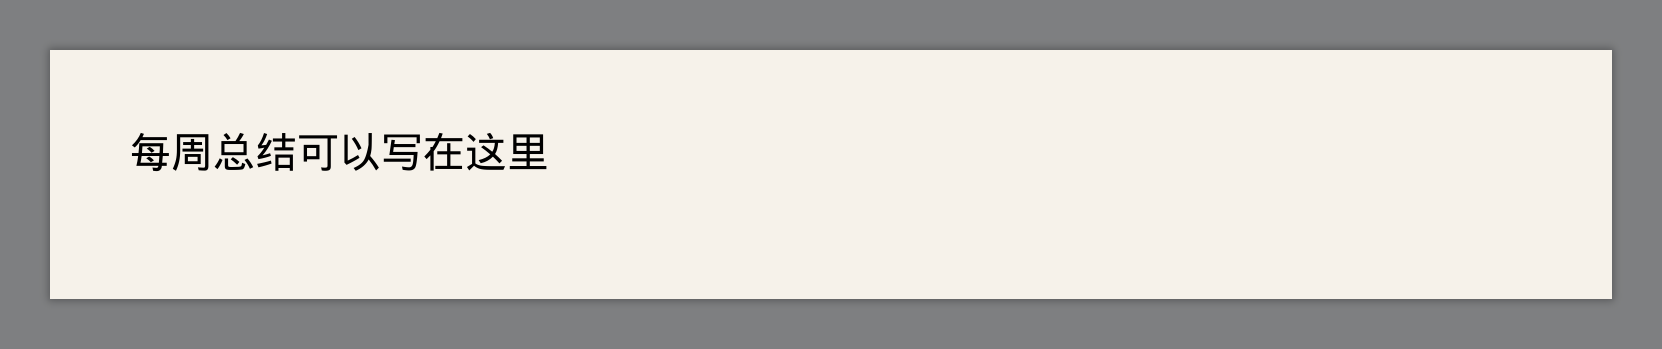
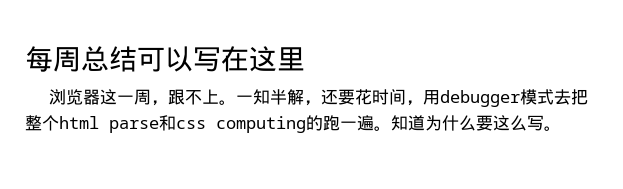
+ 浏览器这一周，跟不上。一知半解，还要花时间，用debugger模式去把整个html parse和css computing的跑一遍。知道为什么要这么写。

